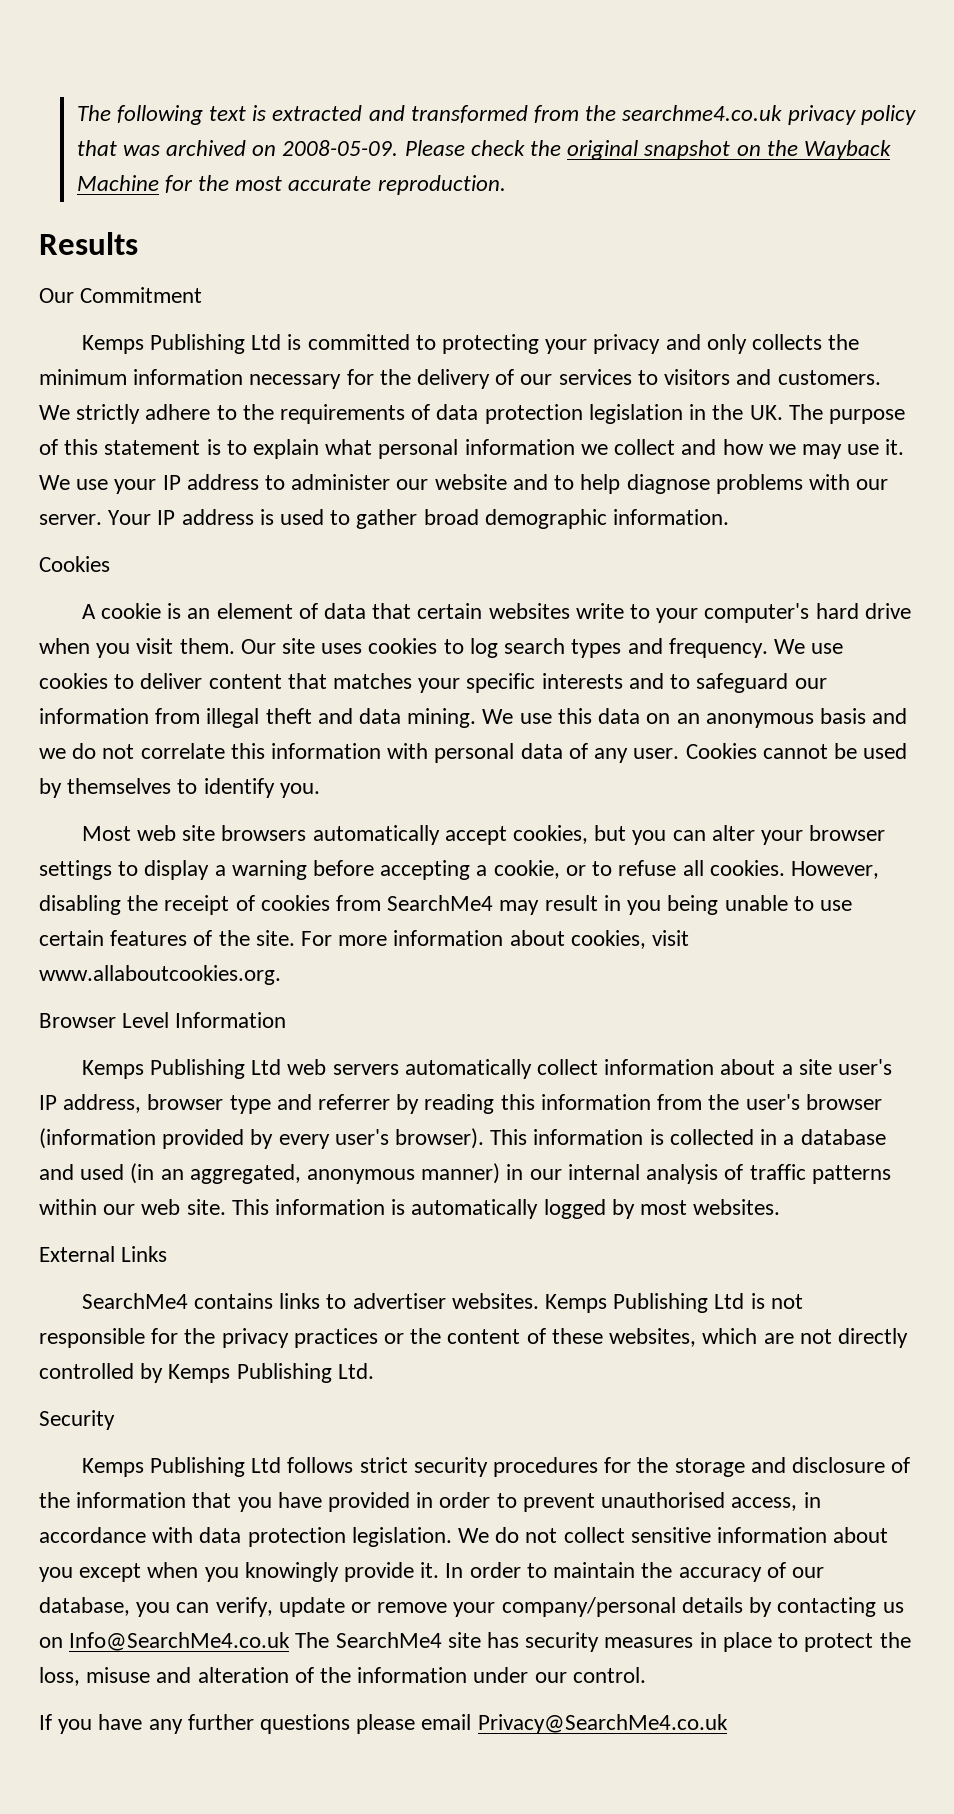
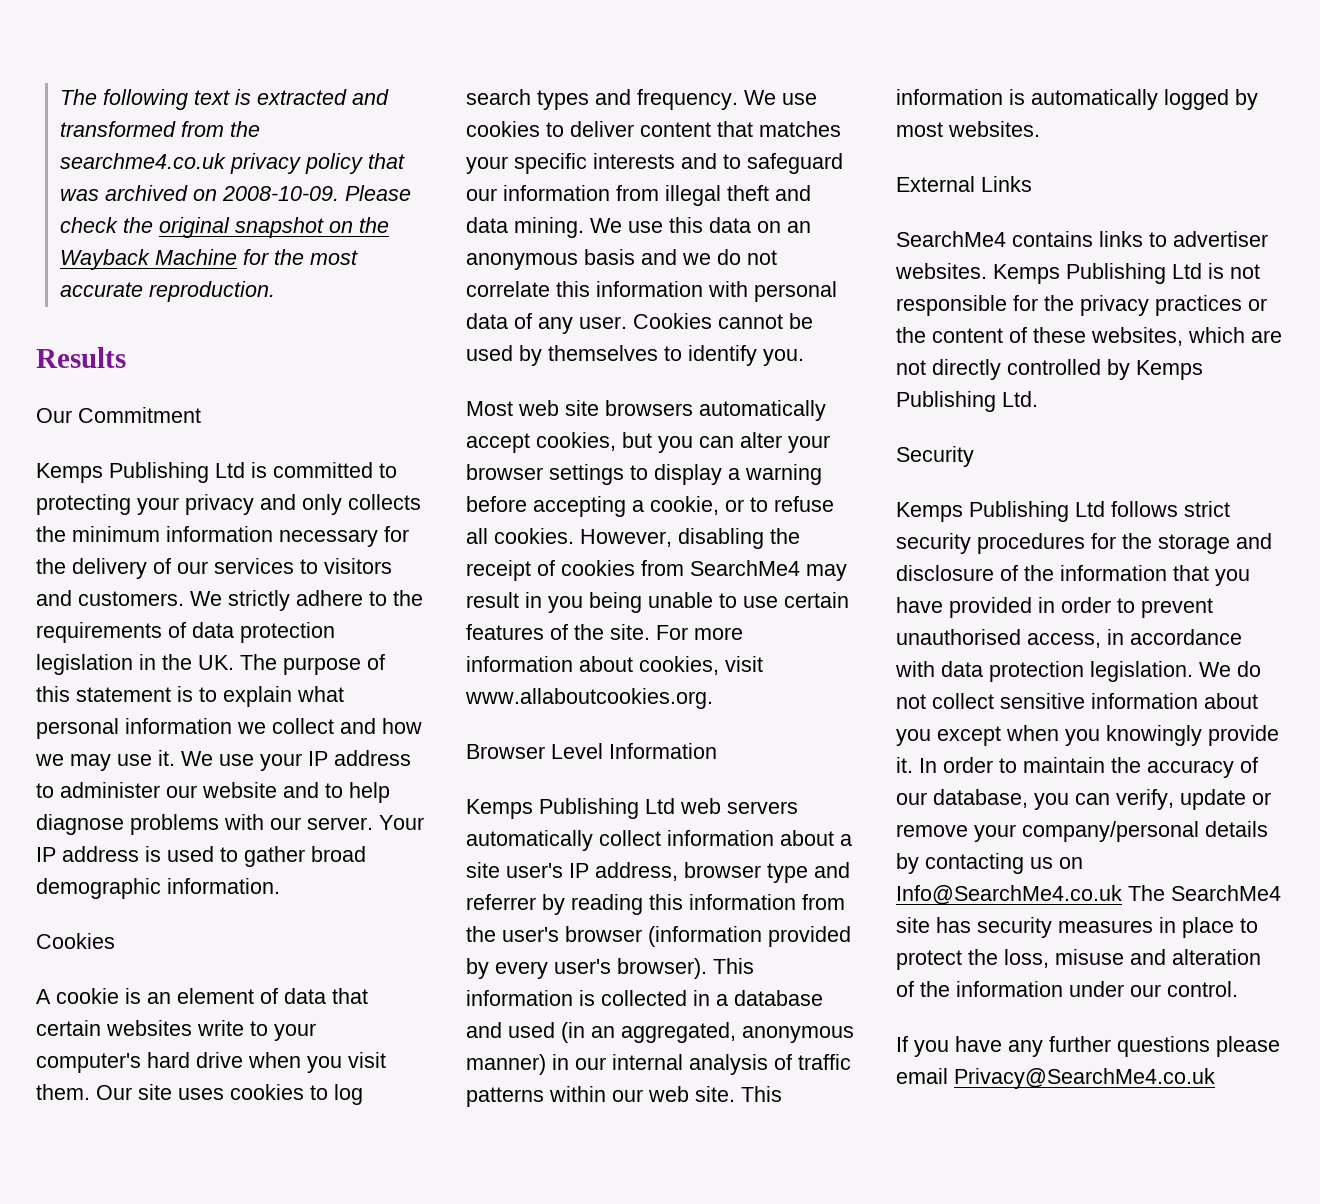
- The following text is extracted and transformed from the searchme4.co.uk privacy policy that was archived on 2008-05-09.
+ The following text is extracted and transformed from the searchme4.co.uk privacy policy that was archived on 2008-10-09.

